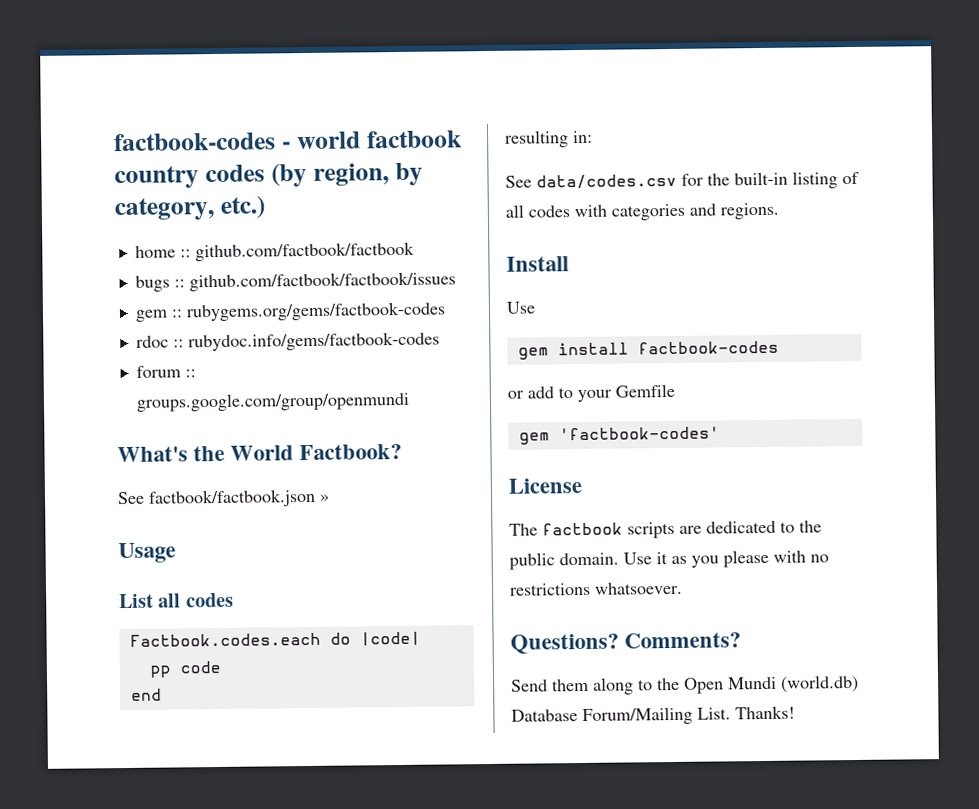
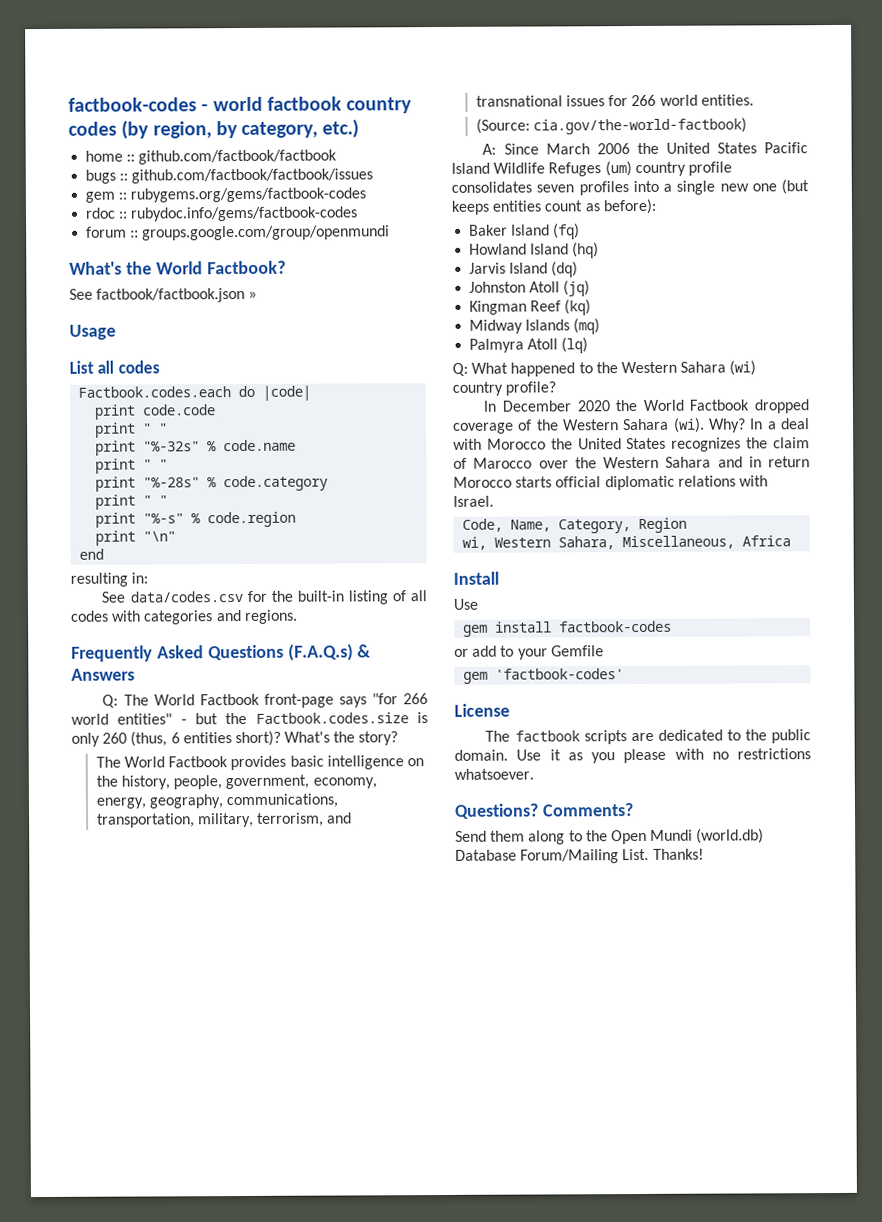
- pp code
+ print code.code
+ print " "
+ print "%-32s" % code.name
+ print " "
+ print "%-28s" % code.category
+ print " "
+ print "%-s" % code.region
+ print "\n"
+ Frequently Asked Questions (F.A.Q.s) & Answers
+ Q: The World Factbook front-page says "for 266 world entities" - but the Factbook.codes.size is only 260 (thus, 6 entities short)? What's the story?
+ The World Factbook provides basic intelligence on the history, people, government, economy, energy, geography, communications, transportation, military, terrorism, and transnational issues for 266 world entities.
+ (Source: cia.gov/the-world-factbook)
+ A: Since March 2006 the United States Pacific Island Wildlife Refuges (um) country profile consolidates seven profiles into a single new one (but keeps entities count as before):
+ Baker Island (fq)
+ Howland Island (hq)
+ Jarvis Island (dq)
+ Johnston Atoll (jq)
+ Kingman Reef (kq)
+ Midway Islands (mq)
+ Palmyra Atoll (lq)
+ Q: What happened to the Western Sahara (wi) country profile?
+ In December 2020 the World Factbook dropped coverage of the Western Sahara (wi). Why? In a deal with Morocco the United States recognizes the claim of Marocco over the Western Sahara and in return Morocco starts official diplomatic relations with Israel.
+ Code, Name, Category, Region
+ wi, Western Sahara, Miscellaneous, Africa

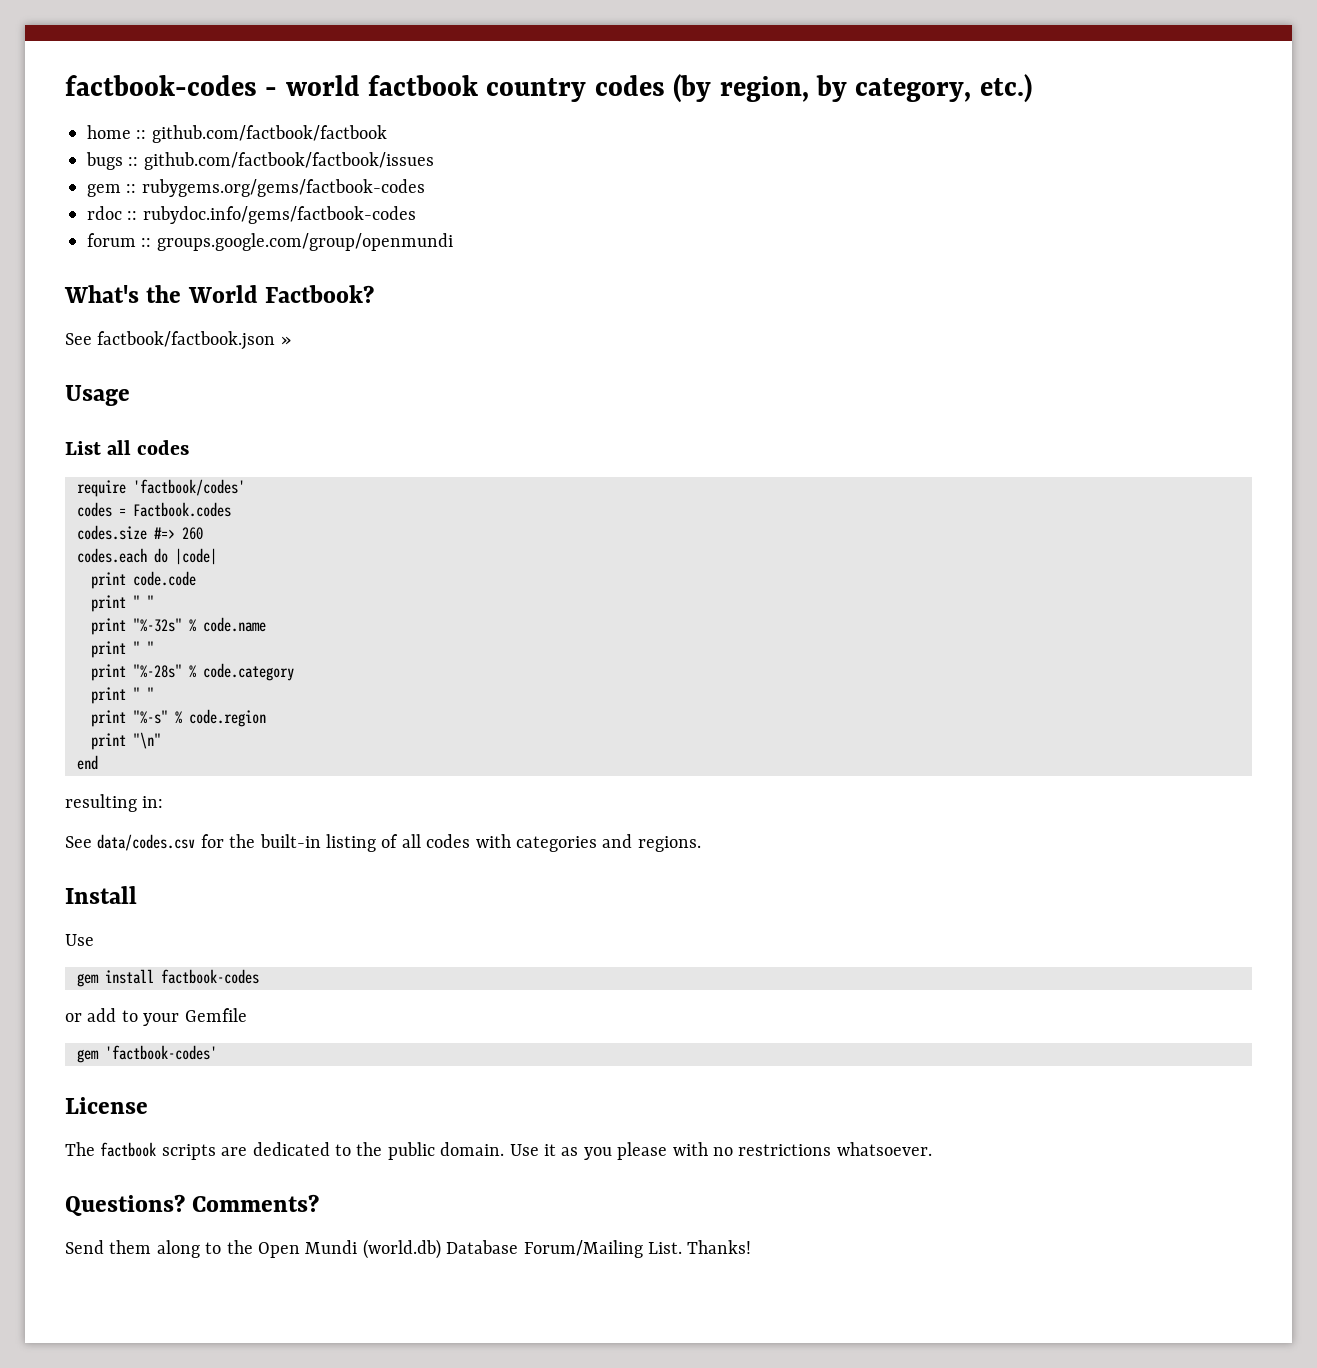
- Factbook.codes.each do |code|
+ require 'factbook/codes'
+ codes = Factbook.codes
+ codes.size #=> 260
+ codes.each do |code|
- Frequently Asked Questions (F.A.Q.s) & Answers
- Q: The World Factbook front-page says "for 266 world entities" - but the Factbook.codes.size is only 260 (thus, 6 entities short)? What's the story?
- The World Factbook provides basic intelligence on the history, people, government, economy, energy, geography, communications, transportation, military, terrorism, and transnational issues for 266 world entities.
- (Source: cia.gov/the-world-factbook)
- A: Since March 2006 the United States Pacific Island Wildlife Refuges (um) country profile consolidates seven profiles into a single new one (but keeps entities count as before):
- Baker Island (fq)
- Howland Island (hq)
- Jarvis Island (dq)
- Johnston Atoll (jq)
- Kingman Reef (kq)
- Midway Islands (mq)
- Palmyra Atoll (lq)
- Q: What happened to the Western Sahara (wi) country profile?
- In December 2020 the World Factbook dropped coverage of the Western Sahara (wi). Why? In a deal with Morocco the United States recognizes the claim of Marocco over the Western Sahara and in return Morocco starts official diplomatic relations with Israel.
- Code, Name, Category, Region
- wi, Western Sahara, Miscellaneous, Africa

